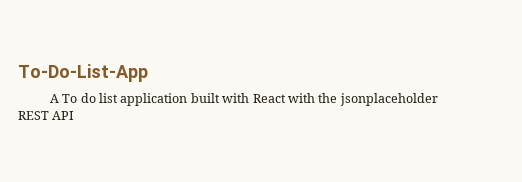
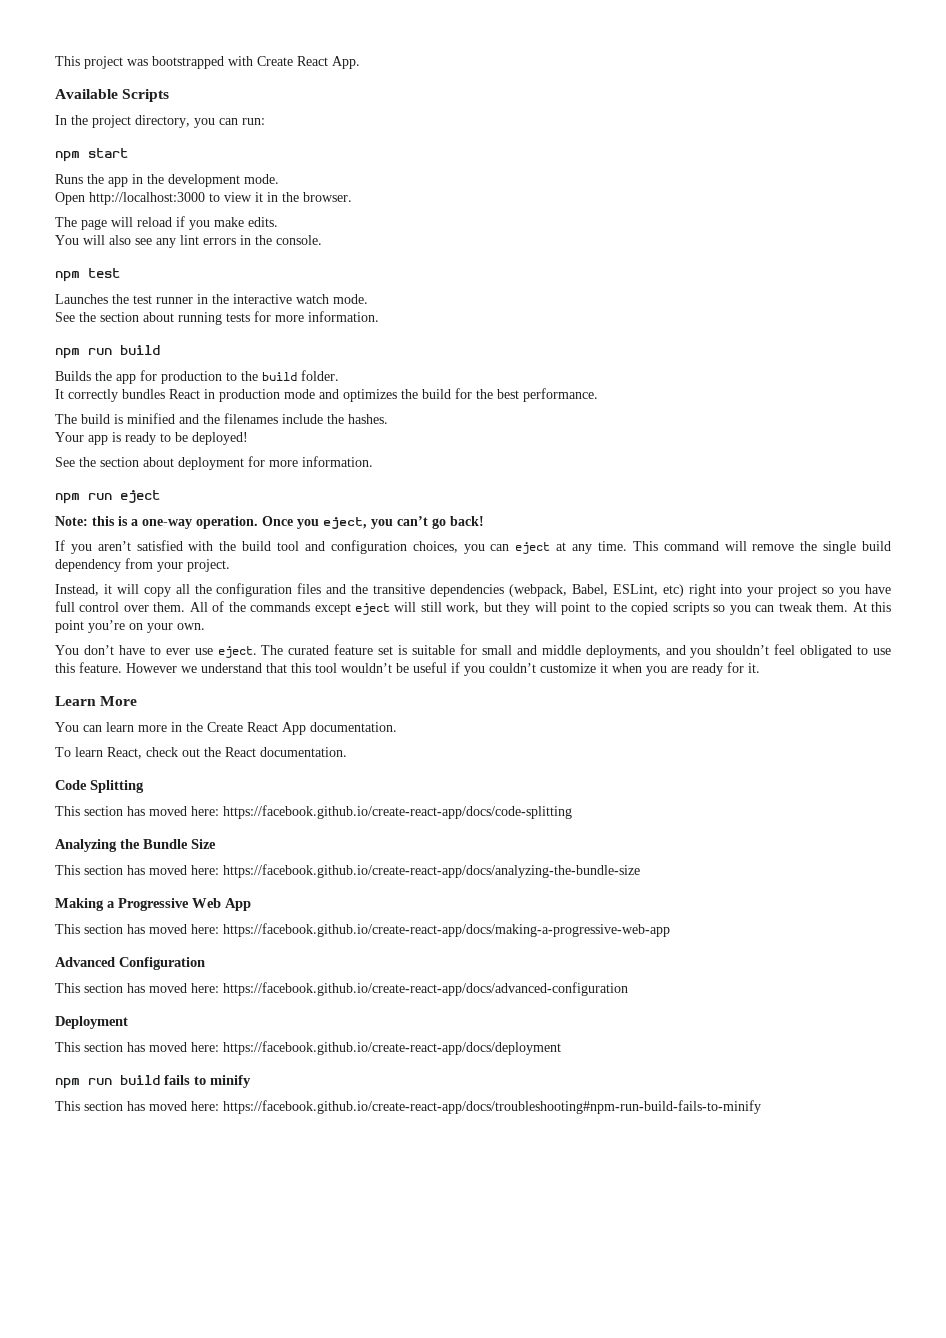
- To-Do-List-App
- A To do list application built with React with the jsonplaceholder REST API
+ This project was bootstrapped with Create React App.
+ Available Scripts
+ In the project directory, you can run:
+ npm start
+ Runs the app in the development mode.
+ Open http://localhost:3000 to view it in the browser.
+ The page will reload if you make edits.
+ You will also see any lint errors in the console.
+ npm test
+ Launches the test runner in the interactive watch mode.
+ See the section about running tests for more information.
+ npm run build
+ Builds the app for production to the build folder.
+ It correctly bundles React in production mode and optimizes the build for the best performance.
+ The build is minified and the filenames include the hashes.
+ Your app is ready to be deployed!
+ See the section about deployment for more information.
+ npm run eject
+ Note: this is a one-way operation. Once you eject, you can’t go back!
+ If you aren’t satisfied with the build tool and configuration choices, you can eject at any time. This command will remove the single build dependency from your project.
+ Instead, it will copy all the configuration files and the transitive dependencies (webpack, Babel, ESLint, etc) right into your project so you have full control over them. All of the commands except eject will still work, but they will point to the copied scripts so you can tweak them. At this point you’re on your own.
+ You don’t have to ever use eject. The curated feature set is suitable for small and middle deployments, and you shouldn’t feel obligated to use this feature. However we understand that this tool wouldn’t be useful if you couldn’t customize it when you are ready for it.
+ Learn More
+ You can learn more in the Create React App documentation.
+ To learn React, check out the React documentation.
+ Code Splitting
+ This section has moved here: https://facebook.github.io/create-react-app/docs/code-splitting
+ Analyzing the Bundle Size
+ This section has moved here: https://facebook.github.io/create-react-app/docs/analyzing-the-bundle-size
+ Making a Progressive Web App
+ This section has moved here: https://facebook.github.io/create-react-app/docs/making-a-progressive-web-app
+ Advanced Configuration
+ This section has moved here: https://facebook.github.io/create-react-app/docs/advanced-configuration
+ Deployment
+ This section has moved here: https://facebook.github.io/create-react-app/docs/deployment
+ npm run build fails to minify
+ This section has moved here: https://facebook.github.io/create-react-app/docs/troubleshooting#npm-run-build-fails-to-minify

